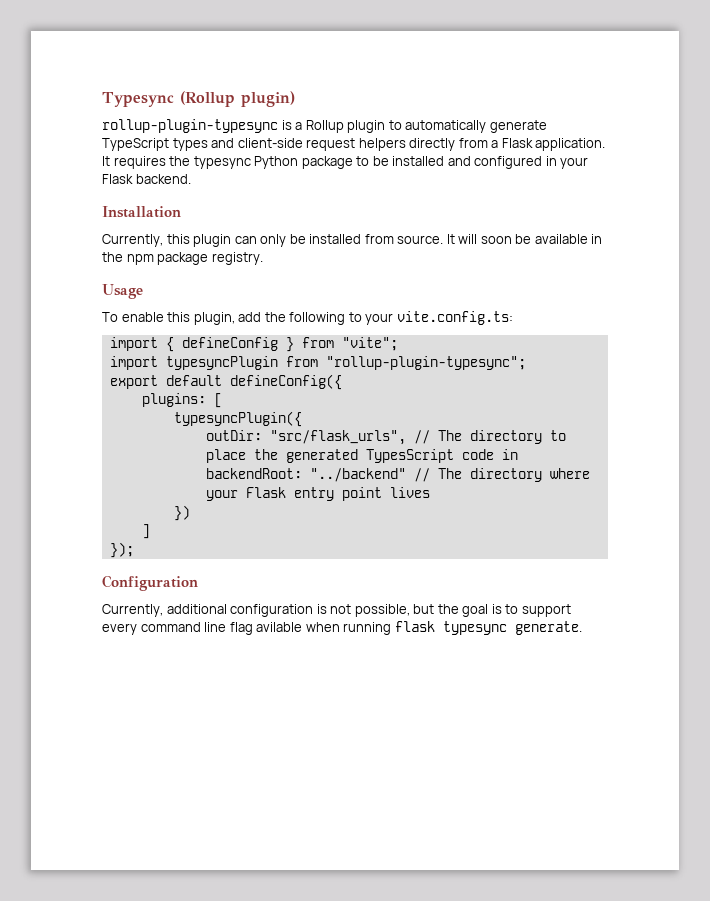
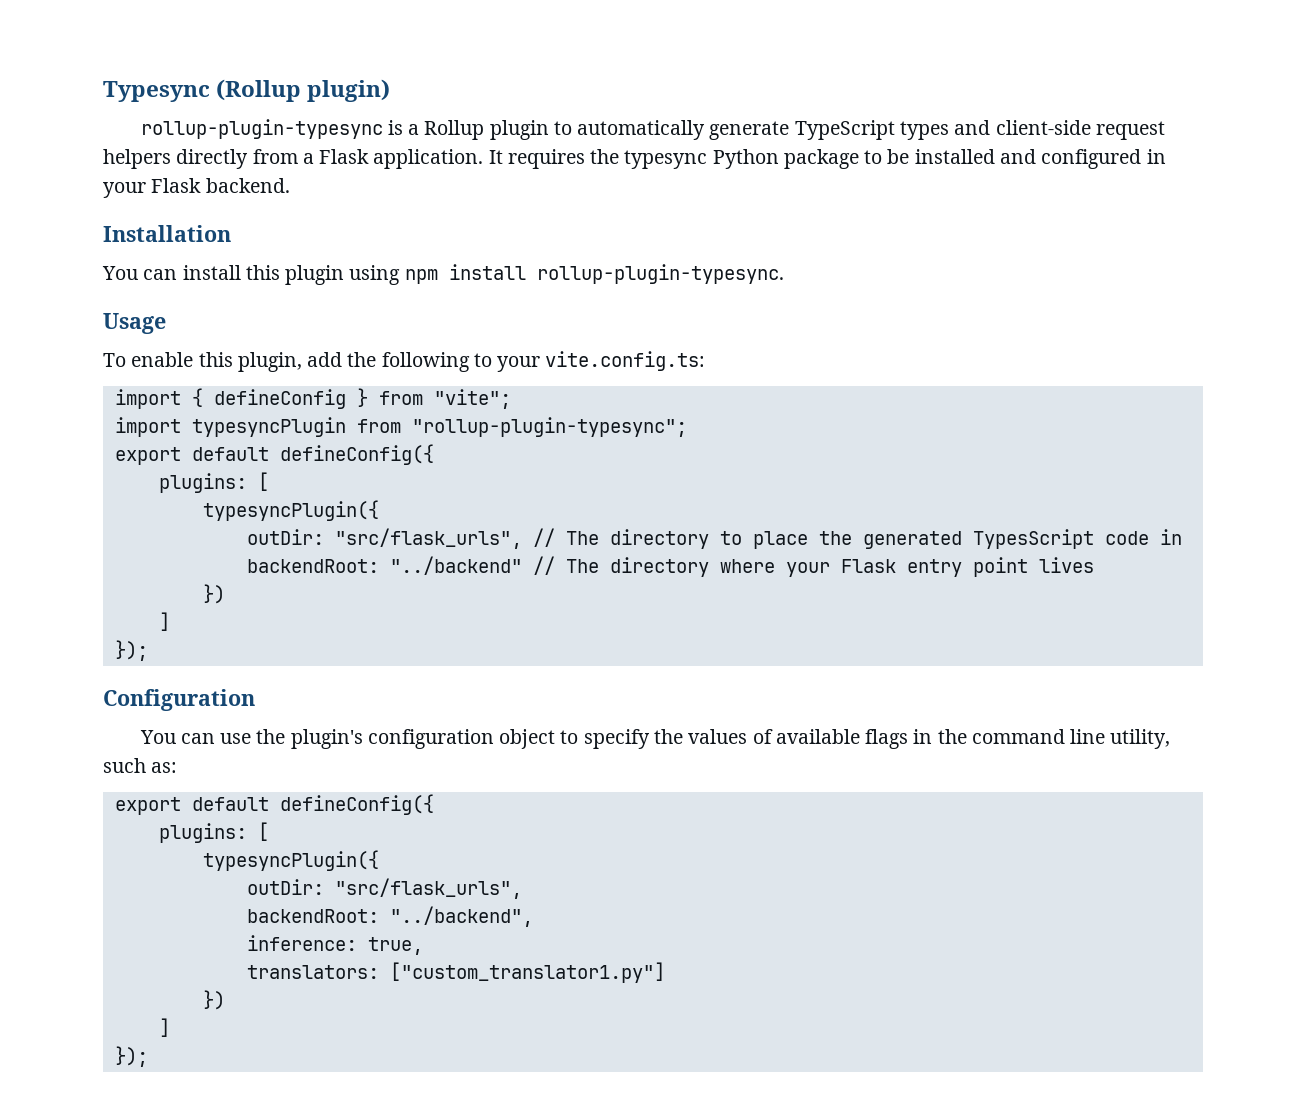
- Currently, this plugin can only be installed from source. It will soon be available in the npm package registry.
+ You can install this plugin using npm install rollup-plugin-typesync.
- Currently, additional configuration is not possible, but the goal is to support every command line flag avilable when running flask typesync generate.
+ You can use the plugin's configuration object to specify the values of available flags in the command line utility, such as:
+ export default defineConfig({
+ plugins: [
+ typesyncPlugin({
+ outDir: "src/flask_urls",
+ backendRoot: "../backend",
+ inference: true,
+ translators: ["custom_translator1.py"]
+ })
+ ]
+ });

